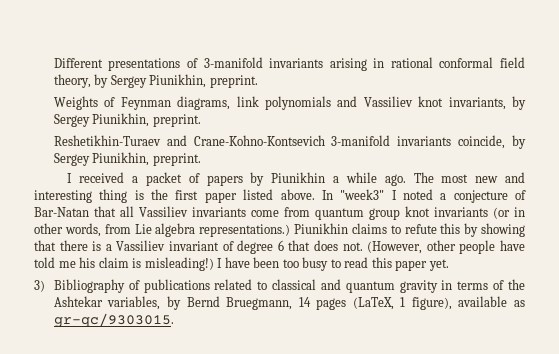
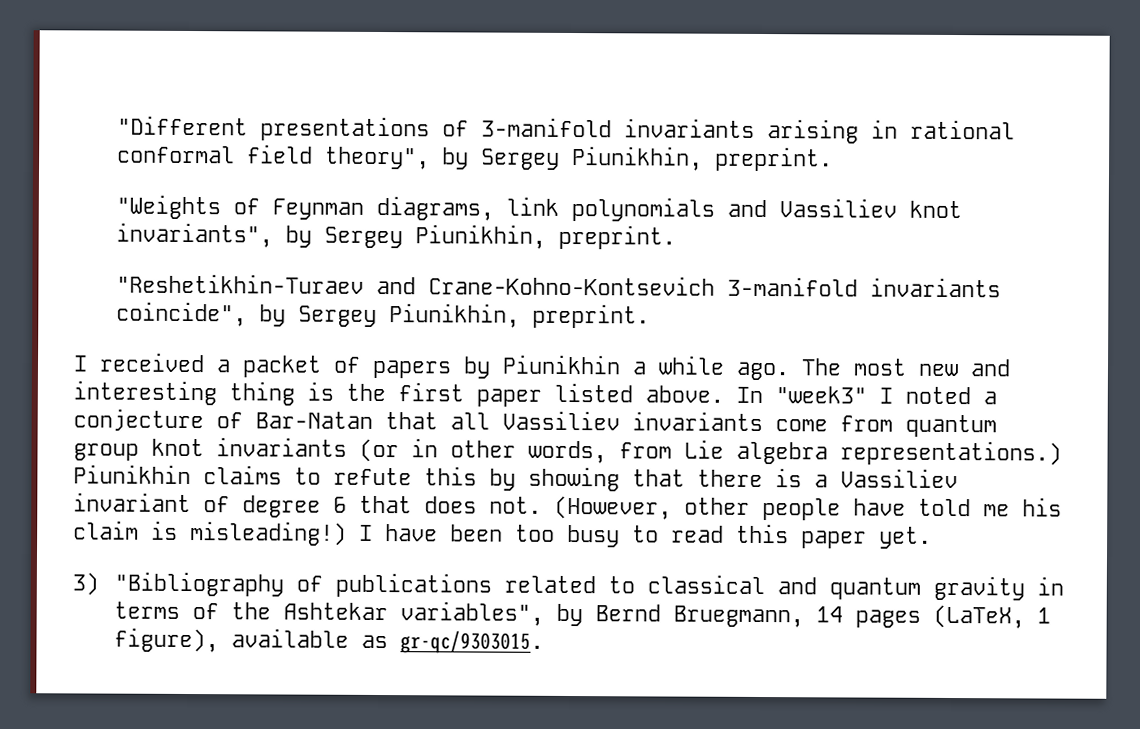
- Different presentations of 3-manifold invariants arising in rational conformal field theory, by Sergey Piunikhin, preprint.
- Weights of Feynman diagrams, link polynomials and Vassiliev knot invariants, by Sergey Piunikhin, preprint.
- Reshetikhin-Turaev and Crane-Kohno-Kontsevich 3-manifold invariants coincide, by Sergey Piunikhin, preprint.
+ "Different presentations of 3-manifold invariants arising in rational conformal field theory", by Sergey Piunikhin, preprint.
+ "Weights of Feynman diagrams, link polynomials and Vassiliev knot invariants", by Sergey Piunikhin, preprint.
+ "Reshetikhin-Turaev and Crane-Kohno-Kontsevich 3-manifold invariants coincide", by Sergey Piunikhin, preprint.
- 3) Bibliography of publications related to classical and quantum gravity in terms of the Ashtekar variables, by Bernd Bruegmann, 14 pages (LaTeX, 1 figure), available as gr-qc/9303015.
+ 3) "Bibliography of publications related to classical and quantum gravity in terms of the Ashtekar variables", by Bernd Bruegmann, 14 pages (LaTeX, 1 figure), available as gr-qc/9303015.

